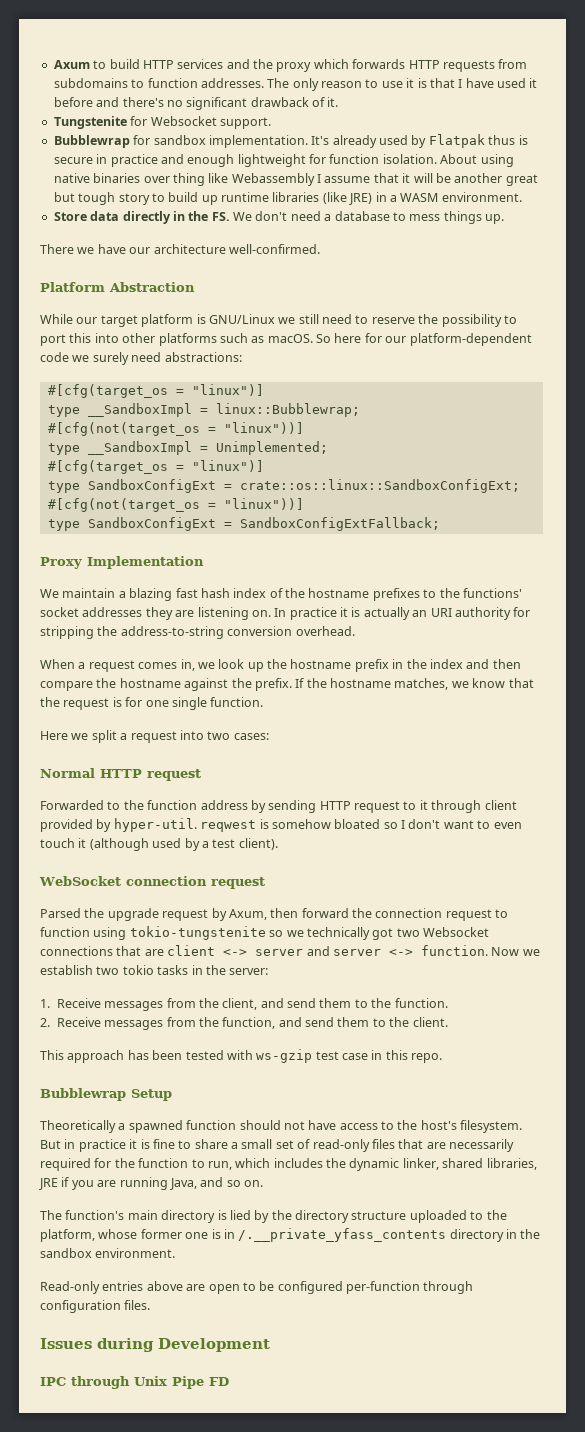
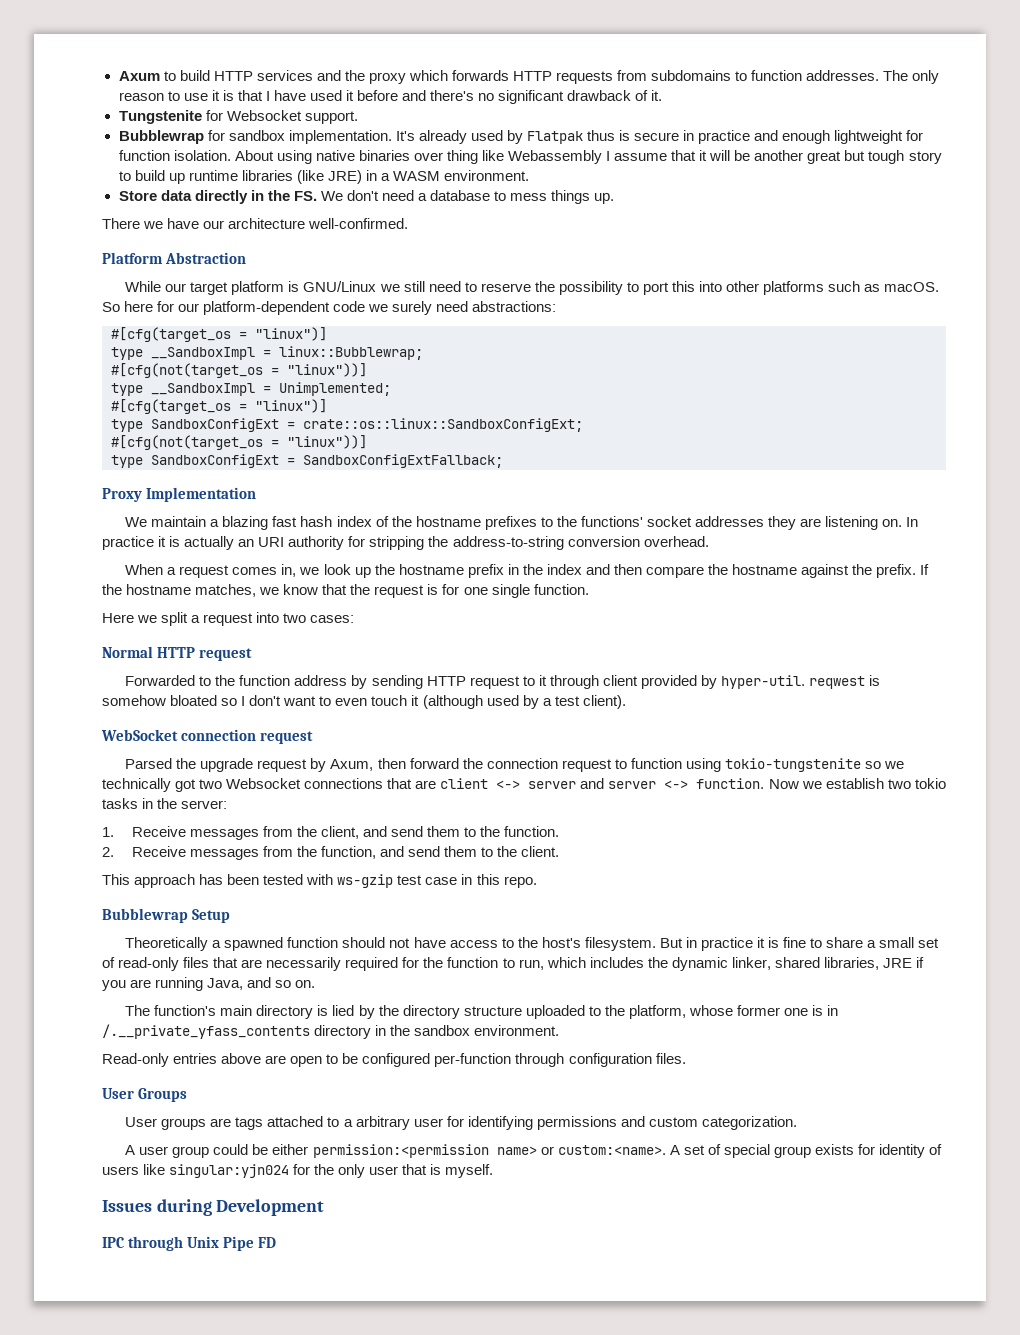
+ User Groups
+ User groups are tags attached to a arbitrary user for identifying permissions and custom categorization.
+ A user group could be either permission:<permission name> or custom:<name>. A set of special group exists for identity of users like singular:yjn024 for the only user that is myself.

